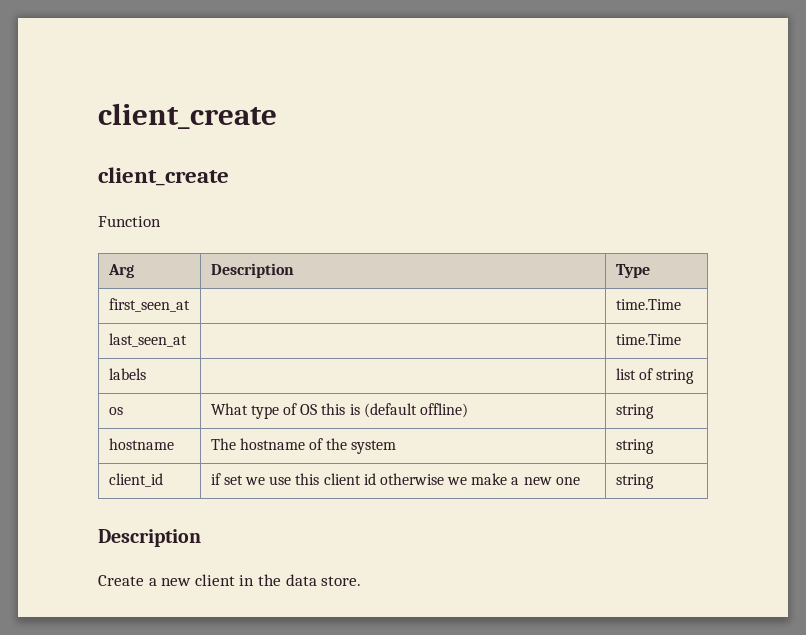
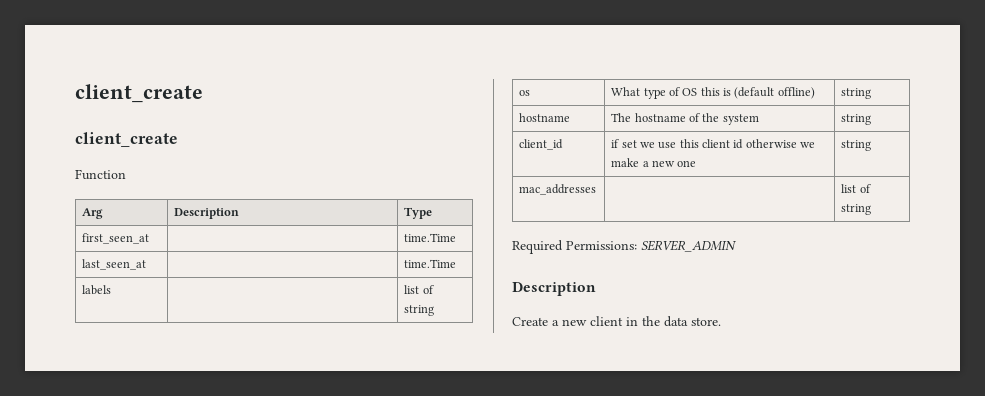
+ mac_addresses | | list of string
+ Required Permissions: SERVER_ADMIN

